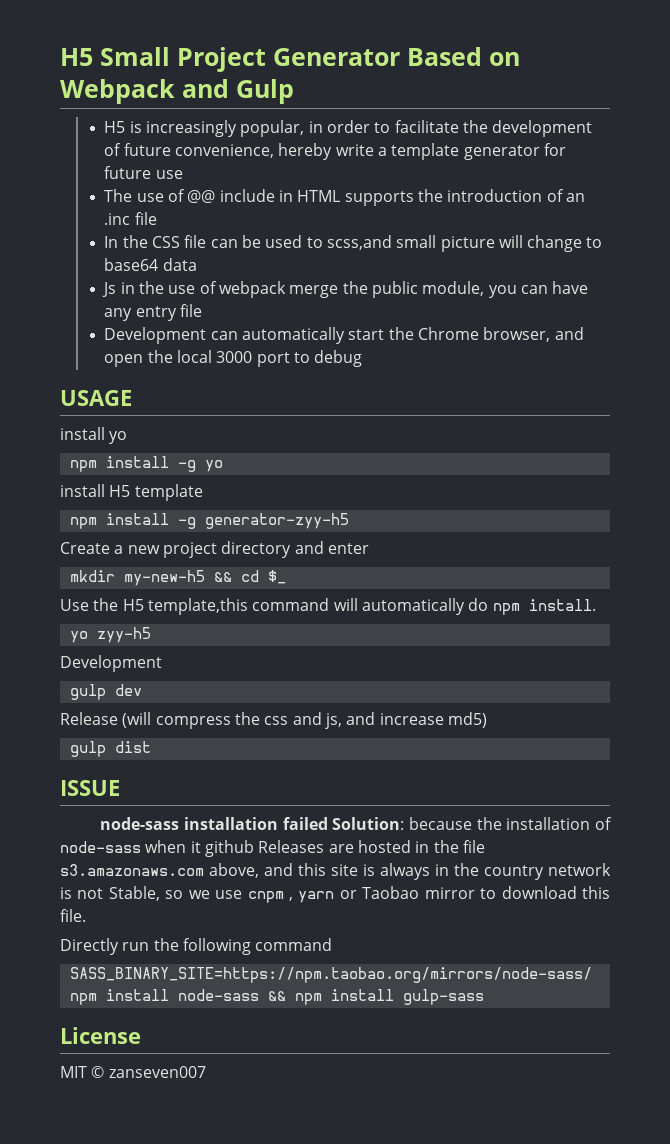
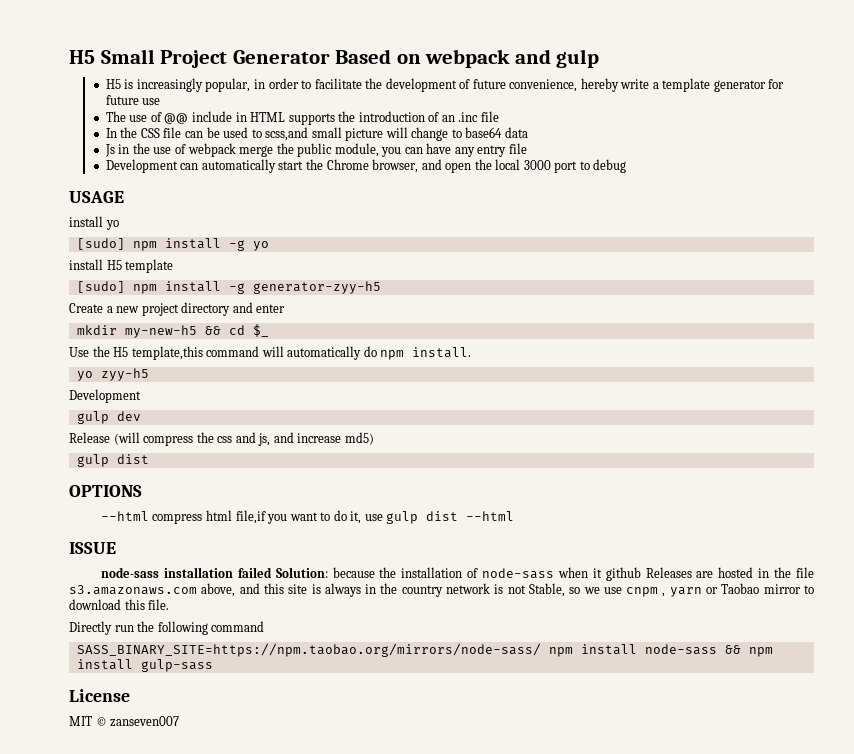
- H5 Small Project Generator Based on Webpack and Gulp
+ H5 Small Project Generator Based on webpack and gulp
- npm install -g yo
+ [sudo] npm install -g yo
- npm install -g generator-zyy-h5
+ [sudo] npm install -g generator-zyy-h5
+ OPTIONS
+ --html compress html file,if you want to do it, use gulp dist --html

